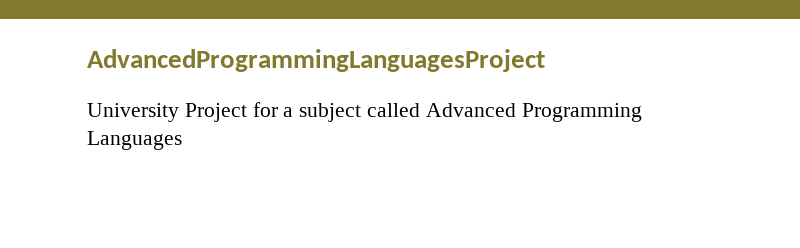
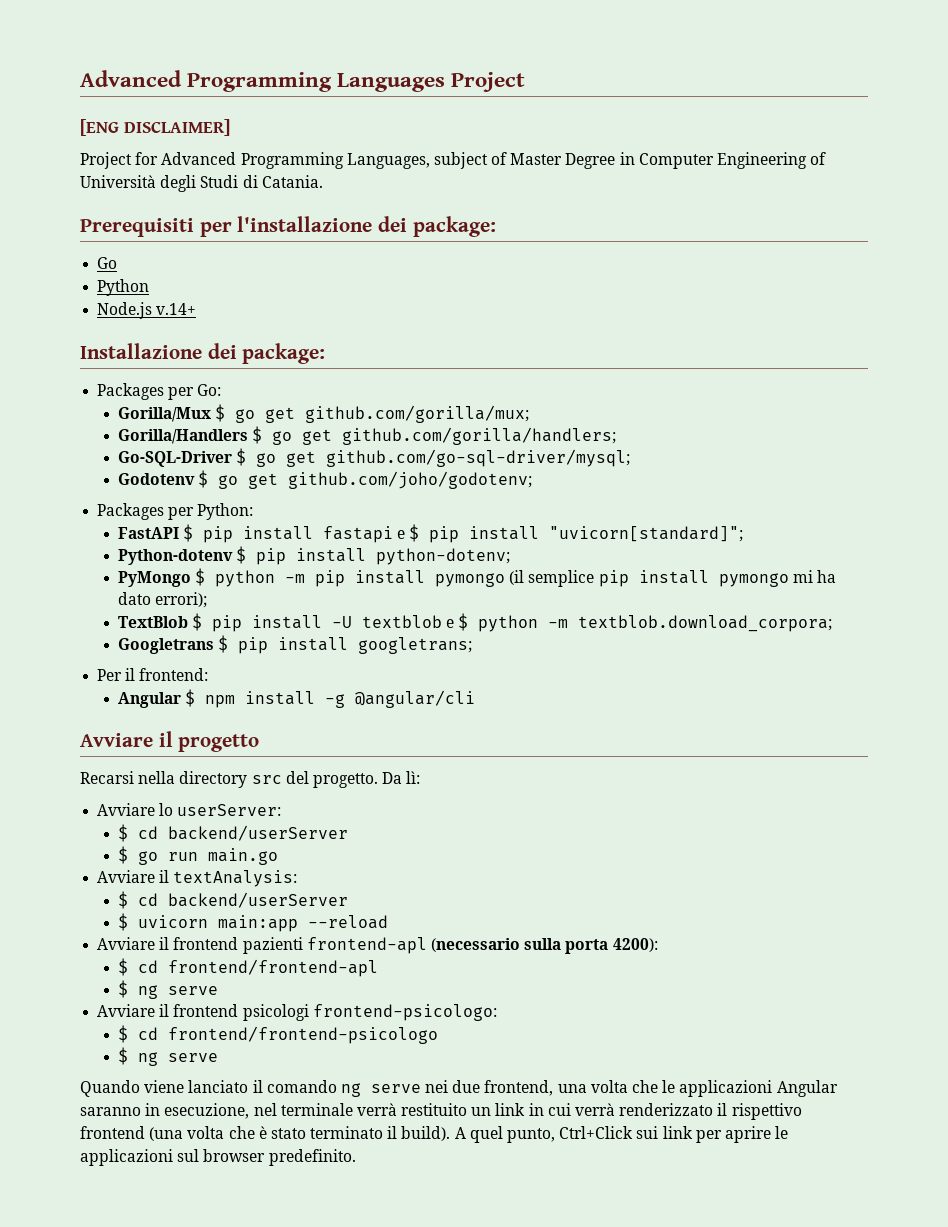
- AdvancedProgrammingLanguagesProject
- University Project for a subject called Advanced Programming Languages
+ Advanced Programming Languages Project
+ [ENG DISCLAIMER]
+ Project for Advanced Programming Languages, subject of Master Degree in Computer Engineering of Università degli Studi di Catania.
+ Prerequisiti per l'installazione dei package:
+ Go
+ Python
+ Node.js v.14+
+ Installazione dei package:
+ Packages per Go:
+ Gorilla/Mux $ go get github.com/gorilla/mux;
+ Gorilla/Handlers $ go get github.com/gorilla/handlers;
+ Go-SQL-Driver $ go get github.com/go-sql-driver/mysql;
+ Godotenv $ go get github.com/joho/godotenv;
+ Packages per Python:
+ FastAPI $ pip install fastapi e $ pip install "uvicorn[standard]";
+ Python-dotenv $ pip install python-dotenv;
+ PyMongo $ python -m pip install pymongo (il semplice pip install pymongo mi ha dato errori);
+ TextBlob $ pip install -U textblob e $ python -m textblob.download_corpora;
+ Googletrans $ pip install googletrans;
+ Per il frontend:
+ Angular $ npm install -g @angular/cli
+ Avviare il progetto
+ Recarsi nella directory src del progetto. Da lì:
+ Avviare lo userServer:
+ $ cd backend/userServer
+ $ go run main.go
+ Avviare il textAnalysis:
+ $ cd backend/userServer
+ $ uvicorn main:app --reload
+ Avviare il frontend pazienti frontend-apl (necessario sulla porta 4200):
+ $ cd frontend/frontend-apl
+ $ ng serve
+ Avviare il frontend psicologi frontend-psicologo:
+ $ cd frontend/frontend-psicologo
+ $ ng serve
+ Quando viene lanciato il comando ng serve nei due frontend, una volta che le applicazioni Angular saranno in esecuzione, nel terminale verrà restituito un link in cui verrà renderizzato il rispettivo frontend (una volta che è stato terminato il build). A quel punto, Ctrl+Click sui link per aprire le applicazioni sul browser predefinito.

